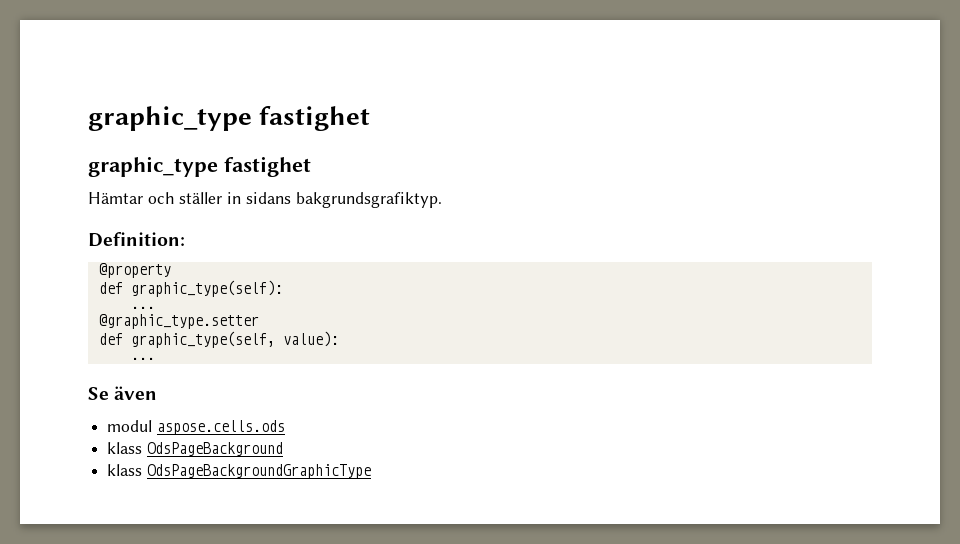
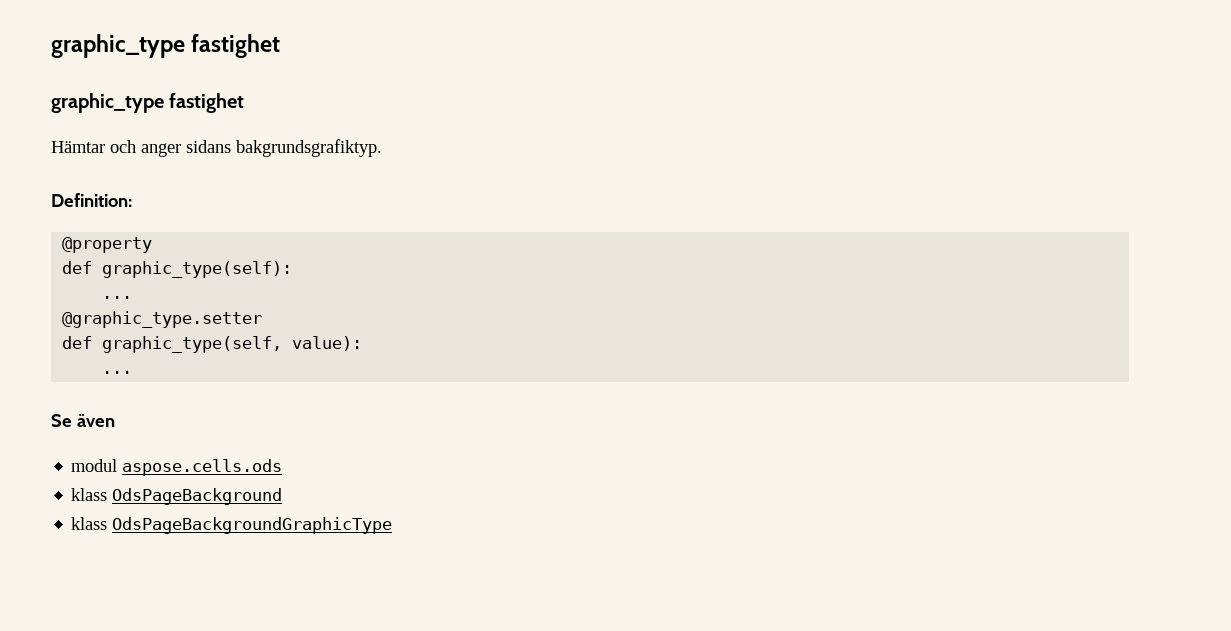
- Hämtar och ställer in sidans bakgrundsgrafiktyp.
+ Hämtar och anger sidans bakgrundsgrafiktyp.

